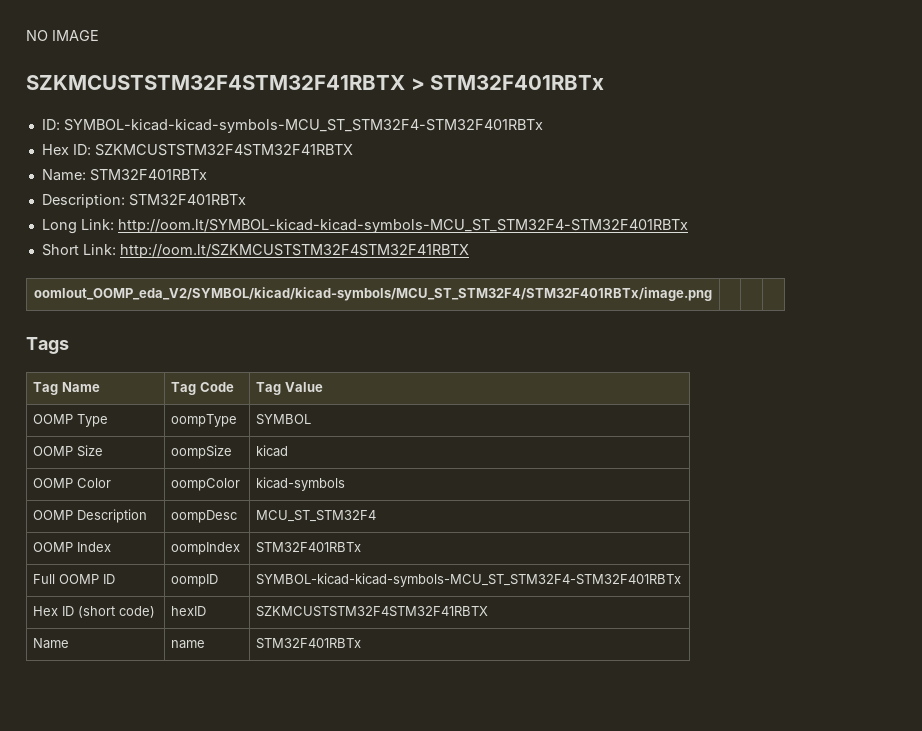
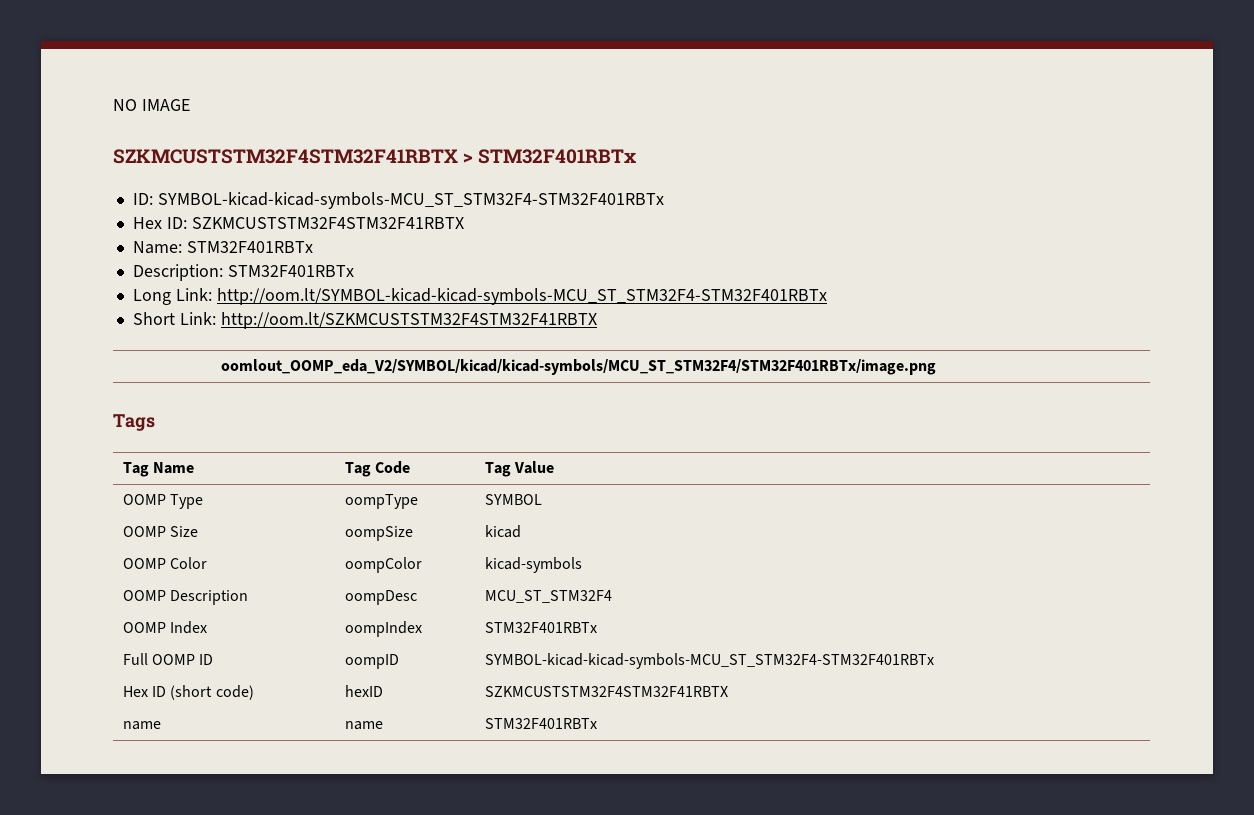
- Name | name | STM32F401RBTx
+ name | name | STM32F401RBTx

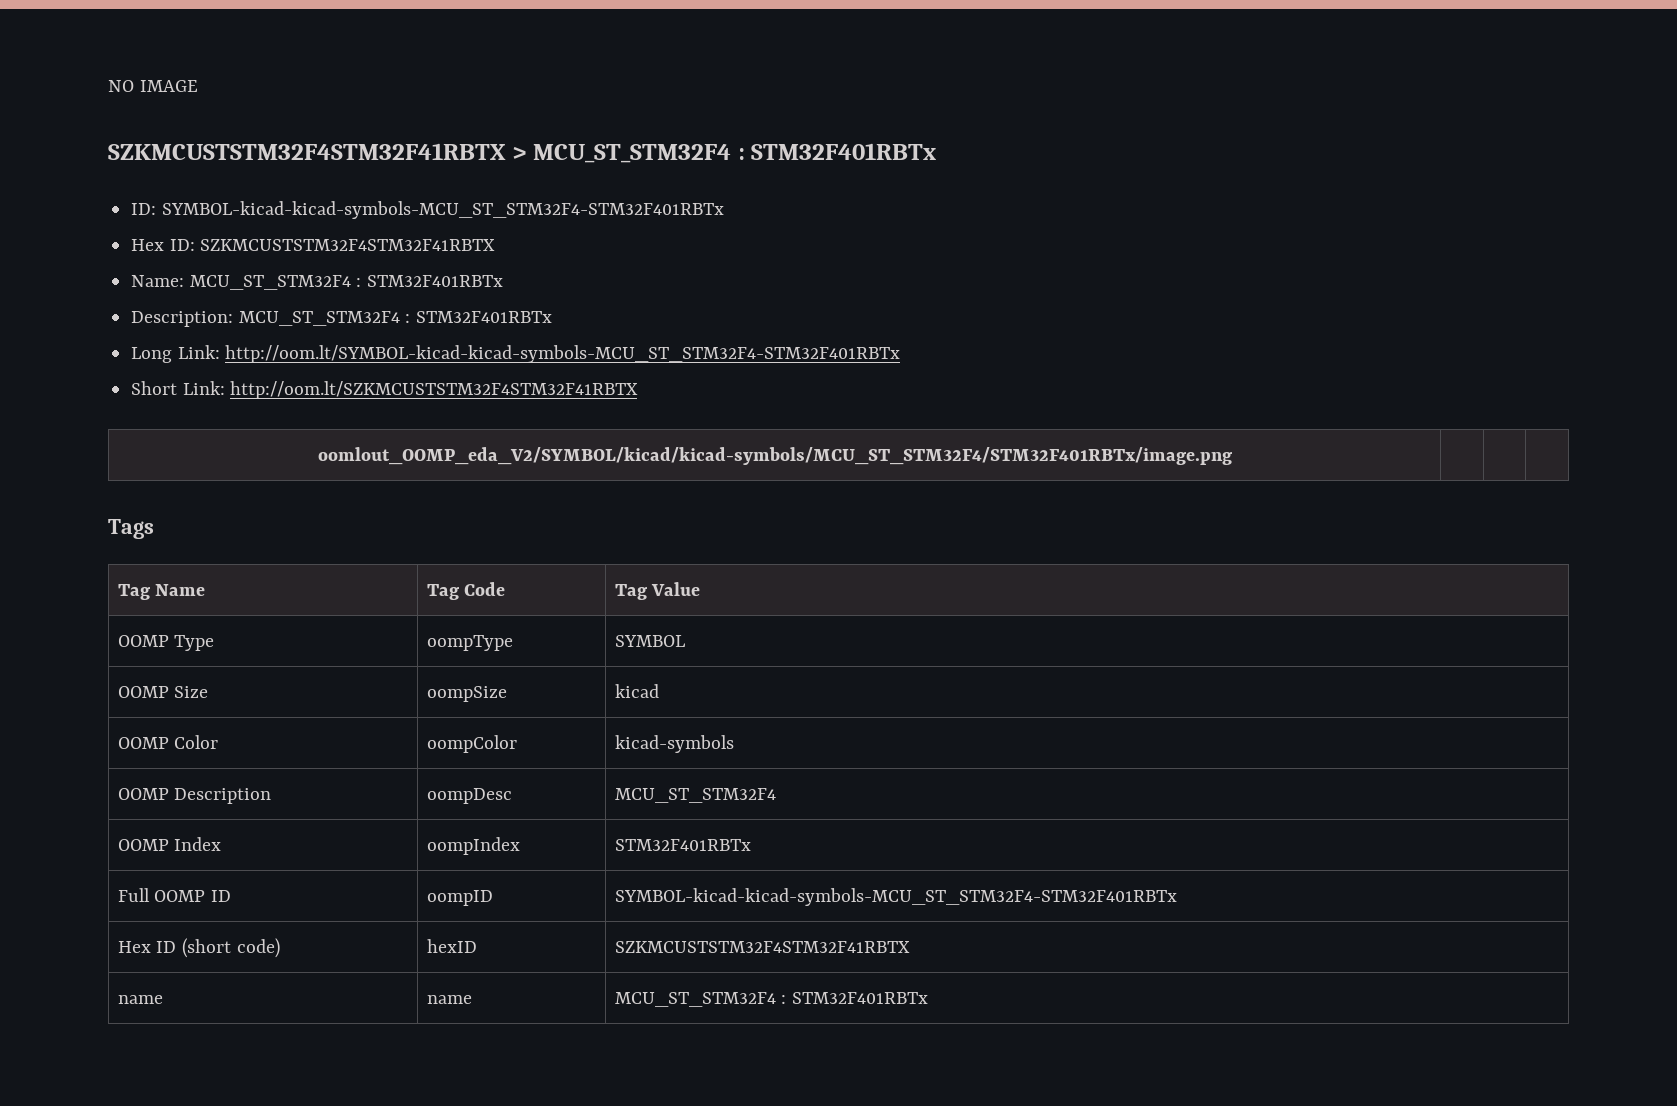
- SZKMCUSTSTM32F4STM32F41RBTX > STM32F401RBTx
+ SZKMCUSTSTM32F4STM32F41RBTX > MCU_ST_STM32F4 : STM32F401RBTx
- Name: STM32F401RBTx
+ Name: MCU_ST_STM32F4 : STM32F401RBTx
- Description: STM32F401RBTx
+ Description: MCU_ST_STM32F4 : STM32F401RBTx
- name | name | STM32F401RBTx
+ name | name | MCU_ST_STM32F4 : STM32F401RBTx

